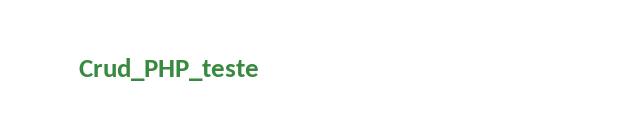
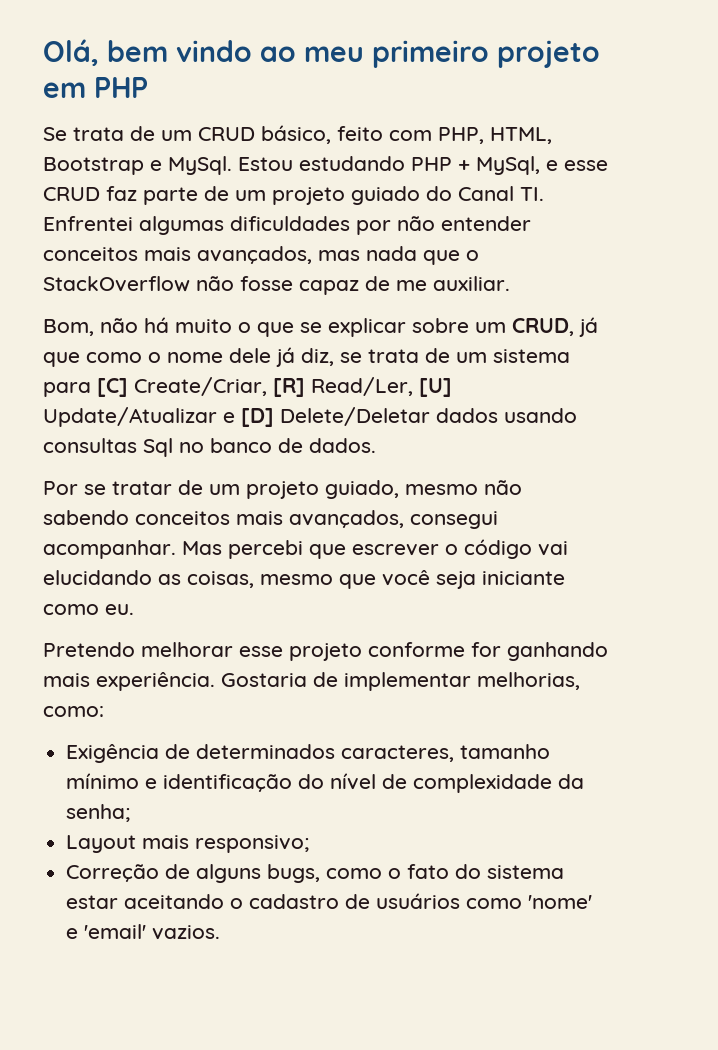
- Crud_PHP_teste
+ Olá, bem vindo ao meu primeiro projeto em PHP
+ Se trata de um CRUD básico, feito com PHP, HTML, Bootstrap e MySql. Estou estudando PHP + MySql, e esse CRUD faz parte de um projeto guiado do Canal TI. Enfrentei algumas dificuldades por não entender conceitos mais avançados, mas nada que o StackOverflow não fosse capaz de me auxiliar.
+ Bom, não há muito o que se explicar sobre um CRUD, já que como o nome dele já diz, se trata de um sistema para [C] Create/Criar, [R] Read/Ler, [U] Update/Atualizar e [D] Delete/Deletar dados usando consultas Sql no banco de dados.
+ Por se tratar de um projeto guiado, mesmo não sabendo conceitos mais avançados, consegui acompanhar. Mas percebi que escrever o código vai elucidando as coisas, mesmo que você seja iniciante como eu.
+ Pretendo melhorar esse projeto conforme for ganhando mais experiência. Gostaria de implementar melhorias, como:
+ Exigência de determinados caracteres, tamanho mínimo e identificação do nível de complexidade da senha;
+ Layout mais responsivo;
+ Correção de alguns bugs, como o fato do sistema estar aceitando o cadastro de usuários como 'nome' e 'email' vazios.

